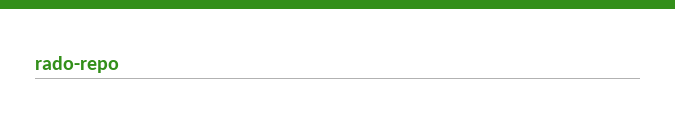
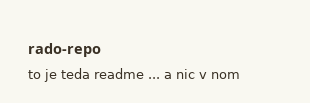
+ to je teda readme ... a nic v nom

